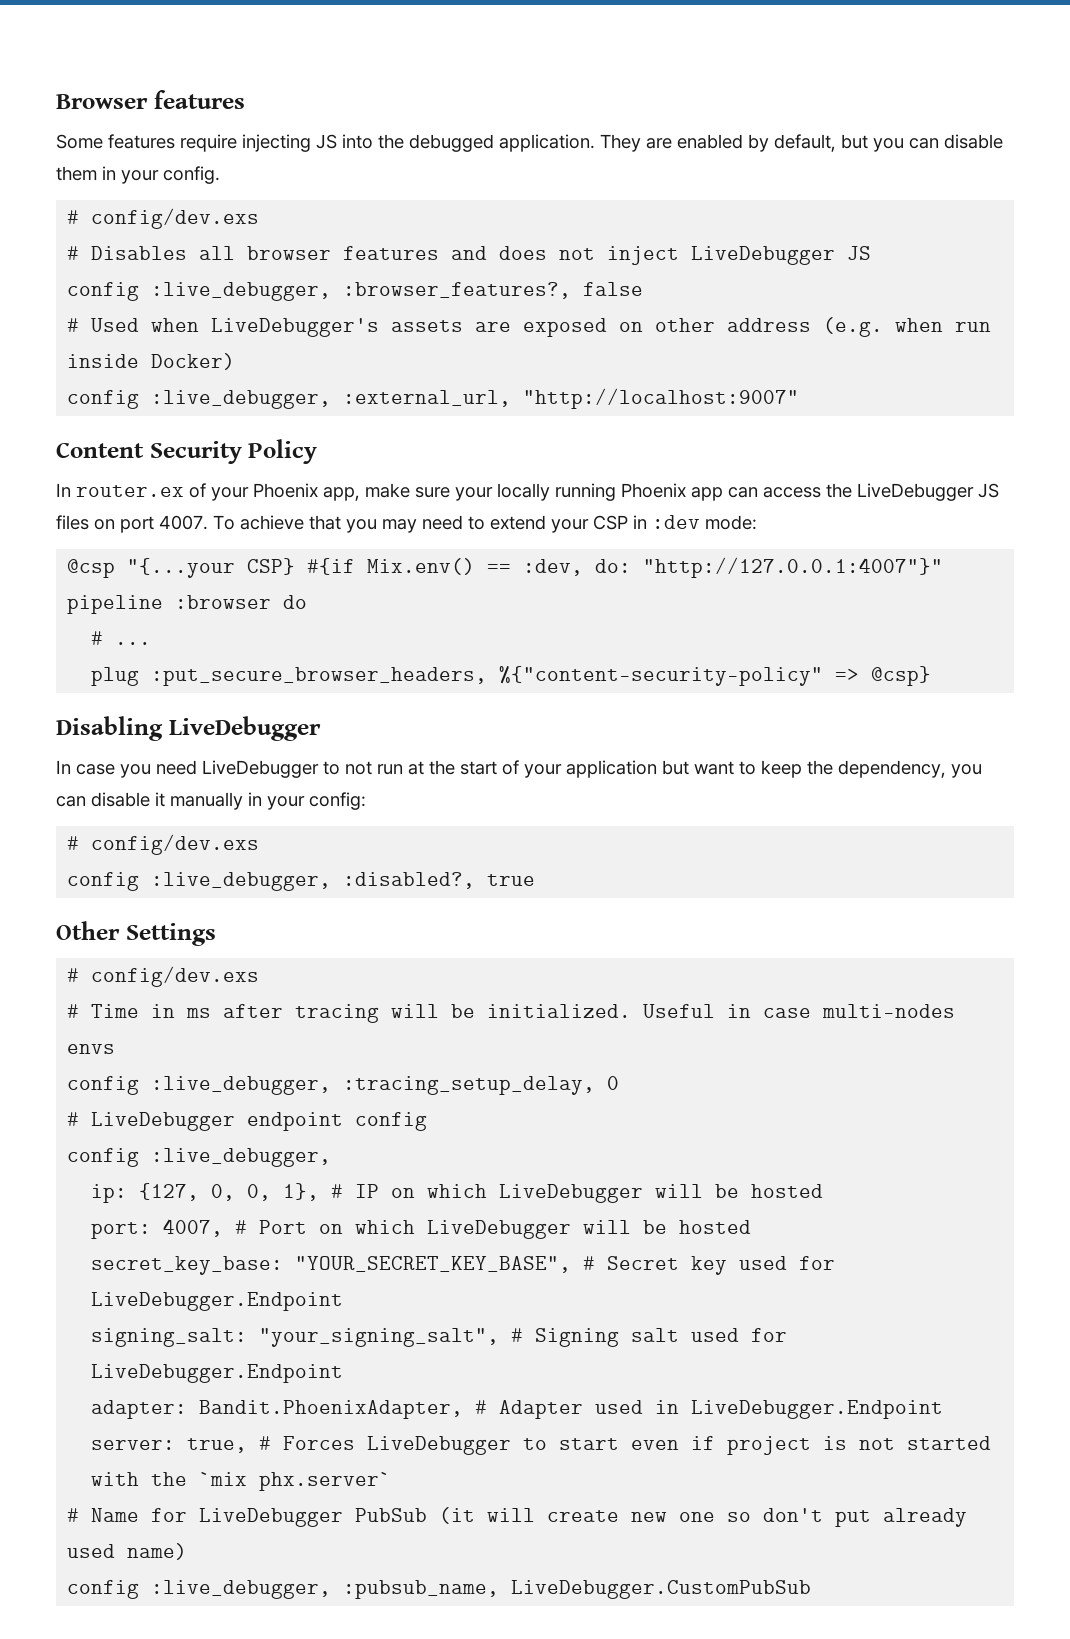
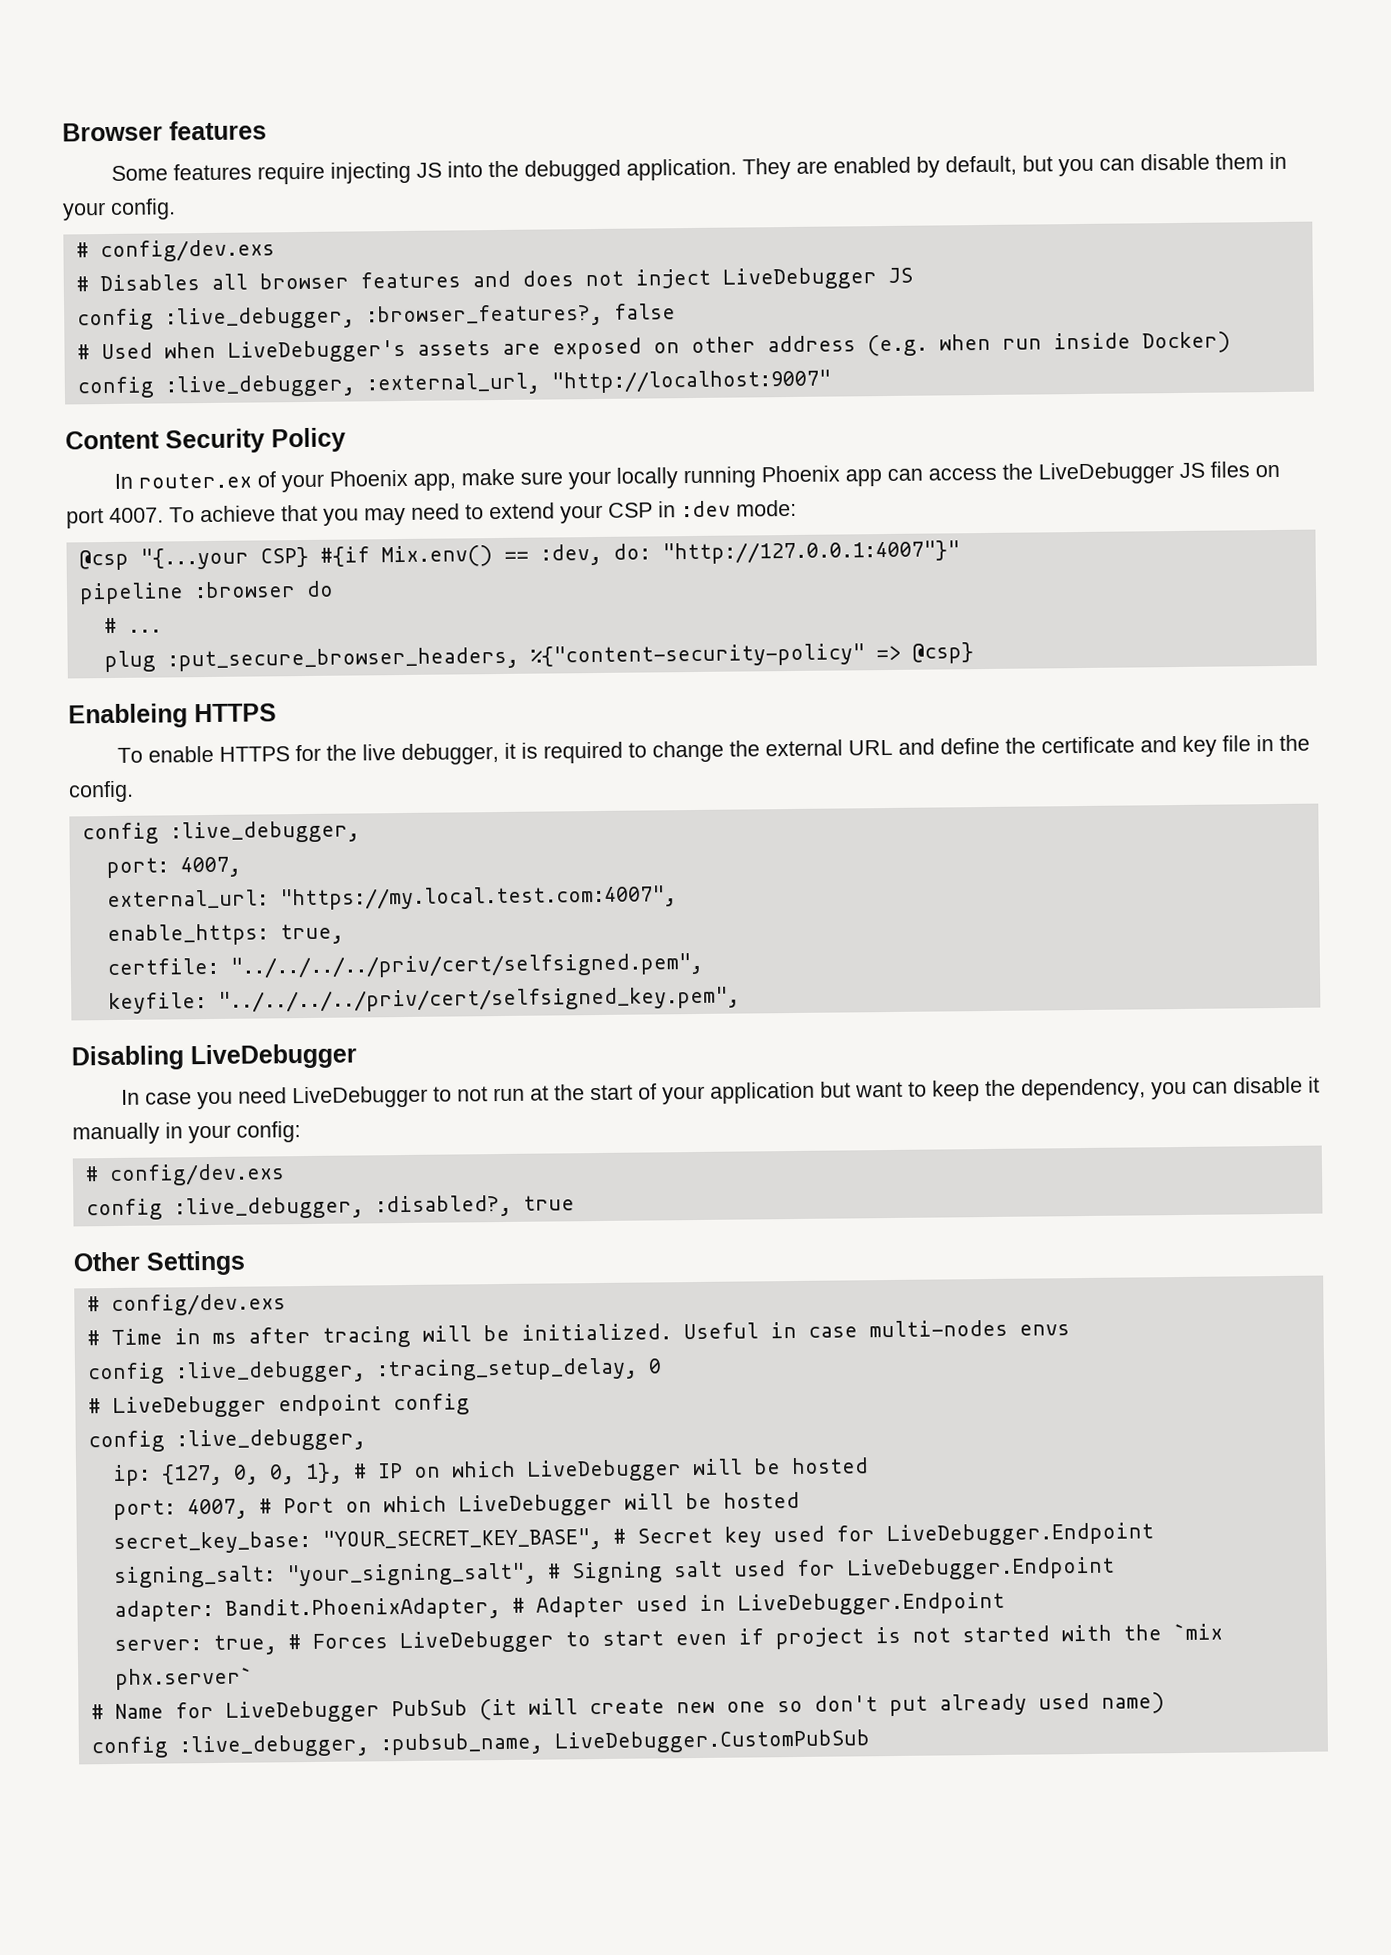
+ Enableing HTTPS
+ To enable HTTPS for the live debugger, it is required to change the external URL and define the certificate and key file in the config.
+ config :live_debugger,
+ port: 4007,
+ external_url: "https://my.local.test.com:4007",
+ enable_https: true,
+ certfile: "../../../../priv/cert/selfsigned.pem",
+ keyfile: "../../../../priv/cert/selfsigned_key.pem",

